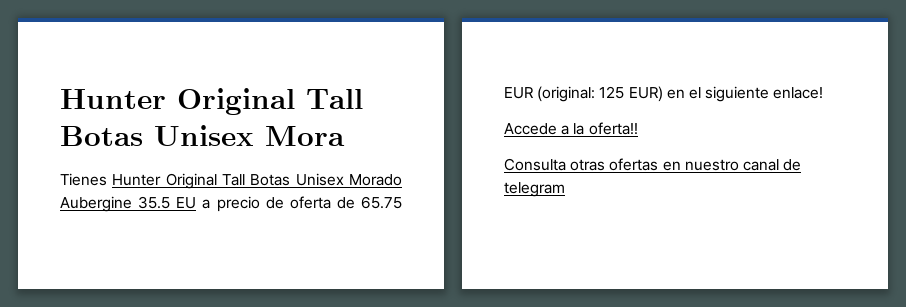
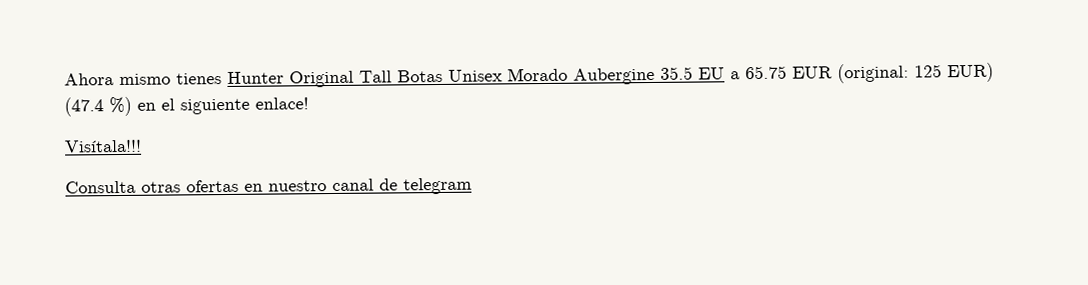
- Hunter Original Tall Botas Unisex Mora
- Tienes Hunter Original Tall Botas Unisex Morado Aubergine 35.5 EU a precio de oferta de 65.75 EUR (original: 125 EUR) en el siguiente enlace!
+ Ahora mismo tienes Hunter Original Tall Botas Unisex Morado Aubergine 35.5 EU a 65.75 EUR (original: 125 EUR) (47.4 %) en el siguiente enlace!
- Accede a la oferta!!
+ Visítala!!!

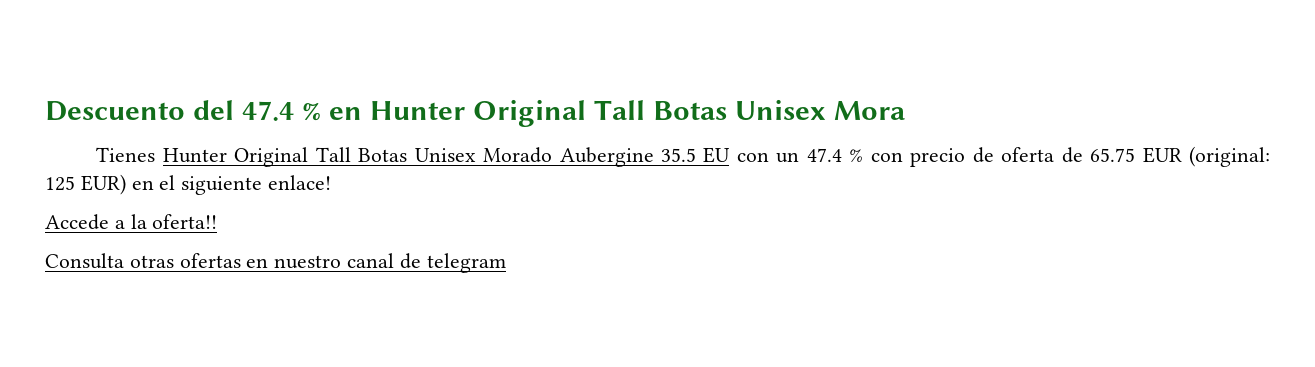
- Ahora mismo tienes Hunter Original Tall Botas Unisex Morado Aubergine 35.5 EU a 65.75 EUR (original: 125 EUR) (47.4 %) en el siguiente enlace!
+ Descuento del 47.4 % en Hunter Original Tall Botas Unisex Mora
+ Tienes Hunter Original Tall Botas Unisex Morado Aubergine 35.5 EU con un 47.4 % con precio de oferta de 65.75 EUR (original: 125 EUR) en el siguiente enlace!
- Visítala!!!
+ Accede a la oferta!!

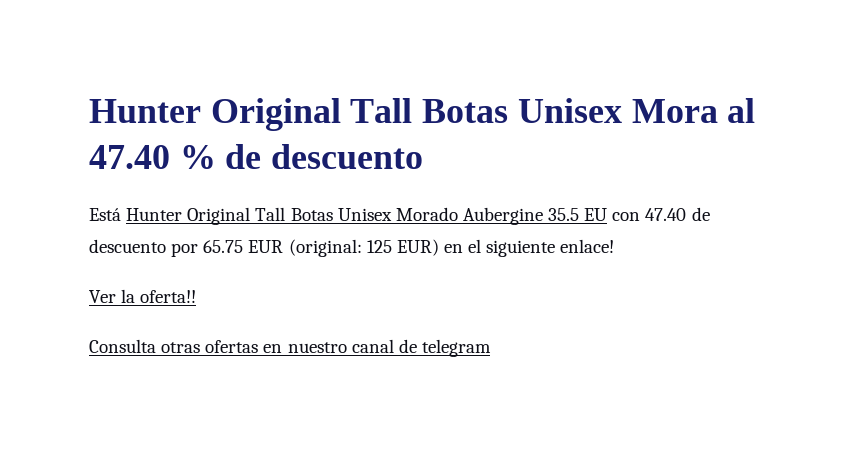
- Descuento del 47.4 % en Hunter Original Tall Botas Unisex Mora
- Tienes Hunter Original Tall Botas Unisex Morado Aubergine 35.5 EU con un 47.4 % con precio de oferta de 65.75 EUR (original: 125 EUR) en el siguiente enlace!
+ Hunter Original Tall Botas Unisex Mora al 47.40 % de descuento
+ Está Hunter Original Tall Botas Unisex Morado Aubergine 35.5 EU con 47.40 de descuento por 65.75 EUR (original: 125 EUR) en el siguiente enlace!
- Accede a la oferta!!
+ Ver la oferta!!

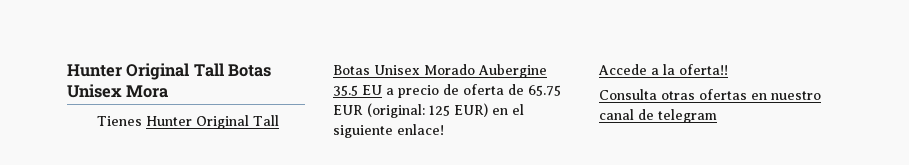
- Hunter Original Tall Botas Unisex Mora al 47.40 % de descuento
- Está Hunter Original Tall Botas Unisex Morado Aubergine 35.5 EU con 47.40 de descuento por 65.75 EUR (original: 125 EUR) en el siguiente enlace!
+ Hunter Original Tall Botas Unisex Mora
+ Tienes Hunter Original Tall Botas Unisex Morado Aubergine 35.5 EU a precio de oferta de 65.75 EUR (original: 125 EUR) en el siguiente enlace!
- Ver la oferta!!
+ Accede a la oferta!!

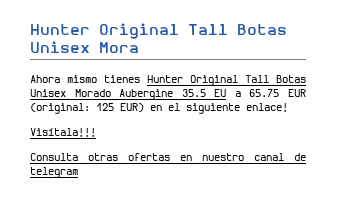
- Tienes Hunter Original Tall Botas Unisex Morado Aubergine 35.5 EU a precio de oferta de 65.75 EUR (original: 125 EUR) en el siguiente enlace!
+ Ahora mismo tienes Hunter Original Tall Botas Unisex Morado Aubergine 35.5 EU a 65.75 EUR (original: 125 EUR) en el siguiente enlace!
- Accede a la oferta!!
+ Visítala!!!

